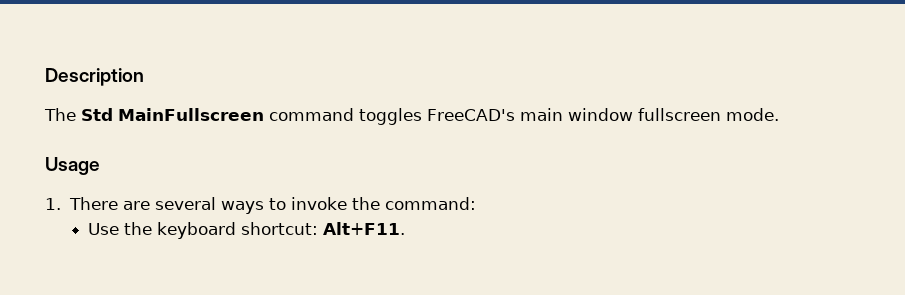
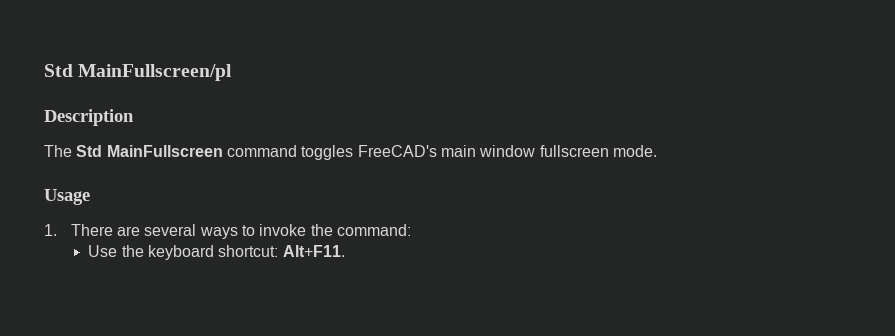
+ Std MainFullscreen/pl

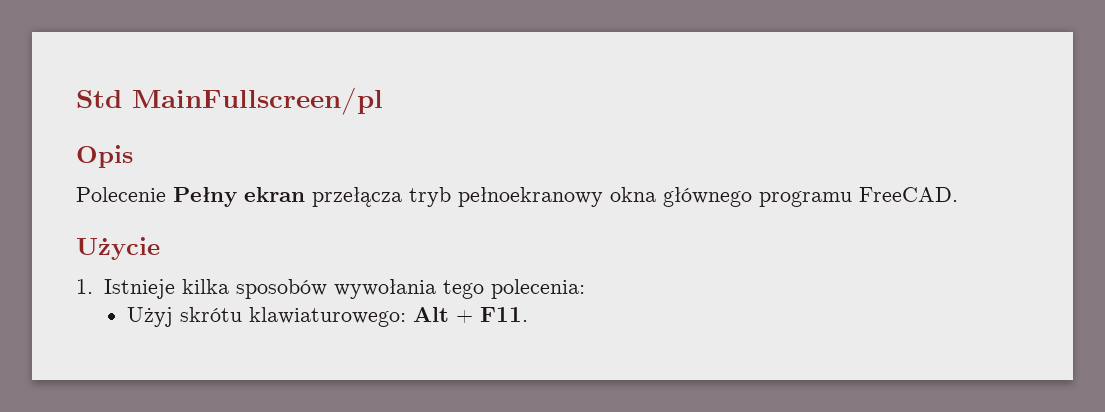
- Description
- The Std MainFullscreen command toggles FreeCAD's main window fullscreen mode.
- Usage
- 1. There are several ways to invoke the command:
- Use the keyboard shortcut: Alt+F11.
+ Opis
+ Polecenie Pełny ekran przełącza tryb pełnoekranowy okna głównego programu FreeCAD.
+ Użycie
+ 1. Istnieje kilka sposobów wywołania tego polecenia:
+ Użyj skrótu klawiaturowego: Alt + F11.

